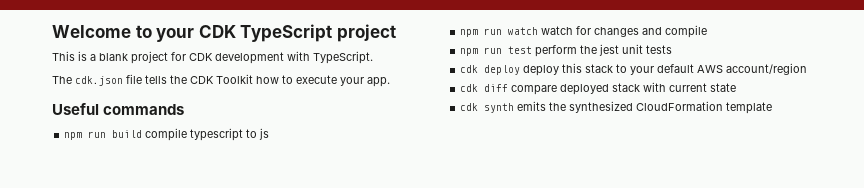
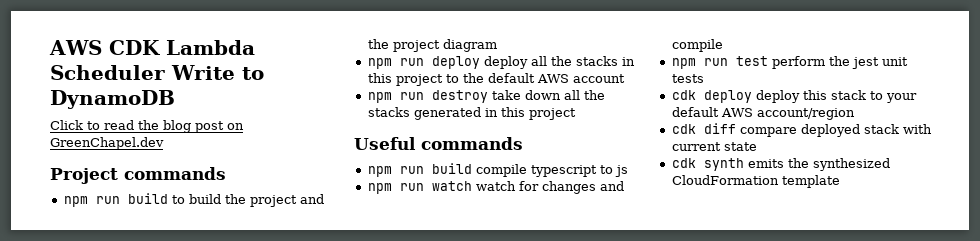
- Welcome to your CDK TypeScript project
- This is a blank project for CDK development with TypeScript.
- The cdk.json file tells the CDK Toolkit how to execute your app.
+ AWS CDK Lambda Scheduler Write to DynamoDB
+ Click to read the blog post on GreenChapel.dev
+ Project commands
+ npm run build to build the project and the project diagram
+ npm run deploy deploy all the stacks in this project to the default AWS account
+ npm run destroy take down all the stacks generated in this project

